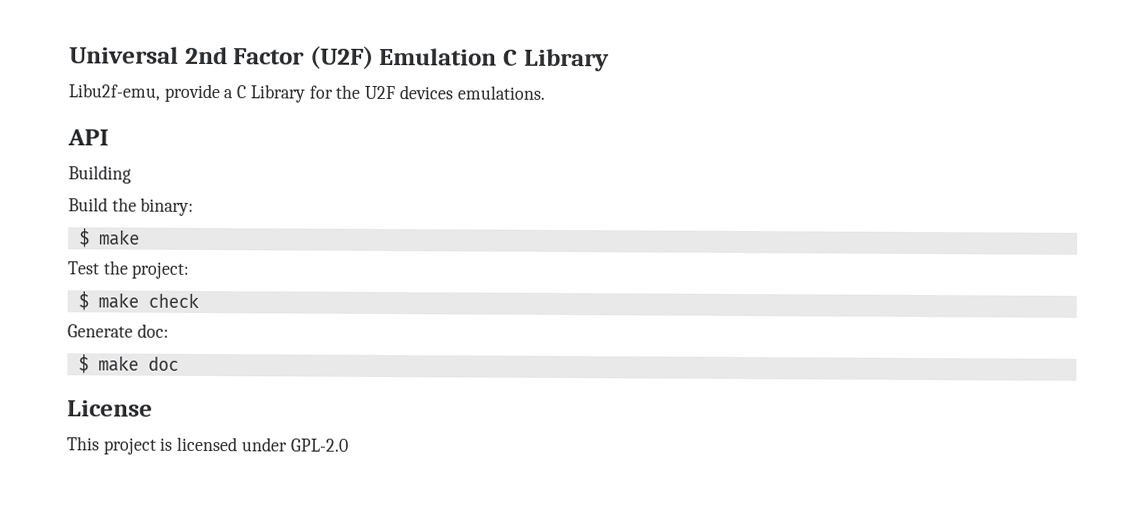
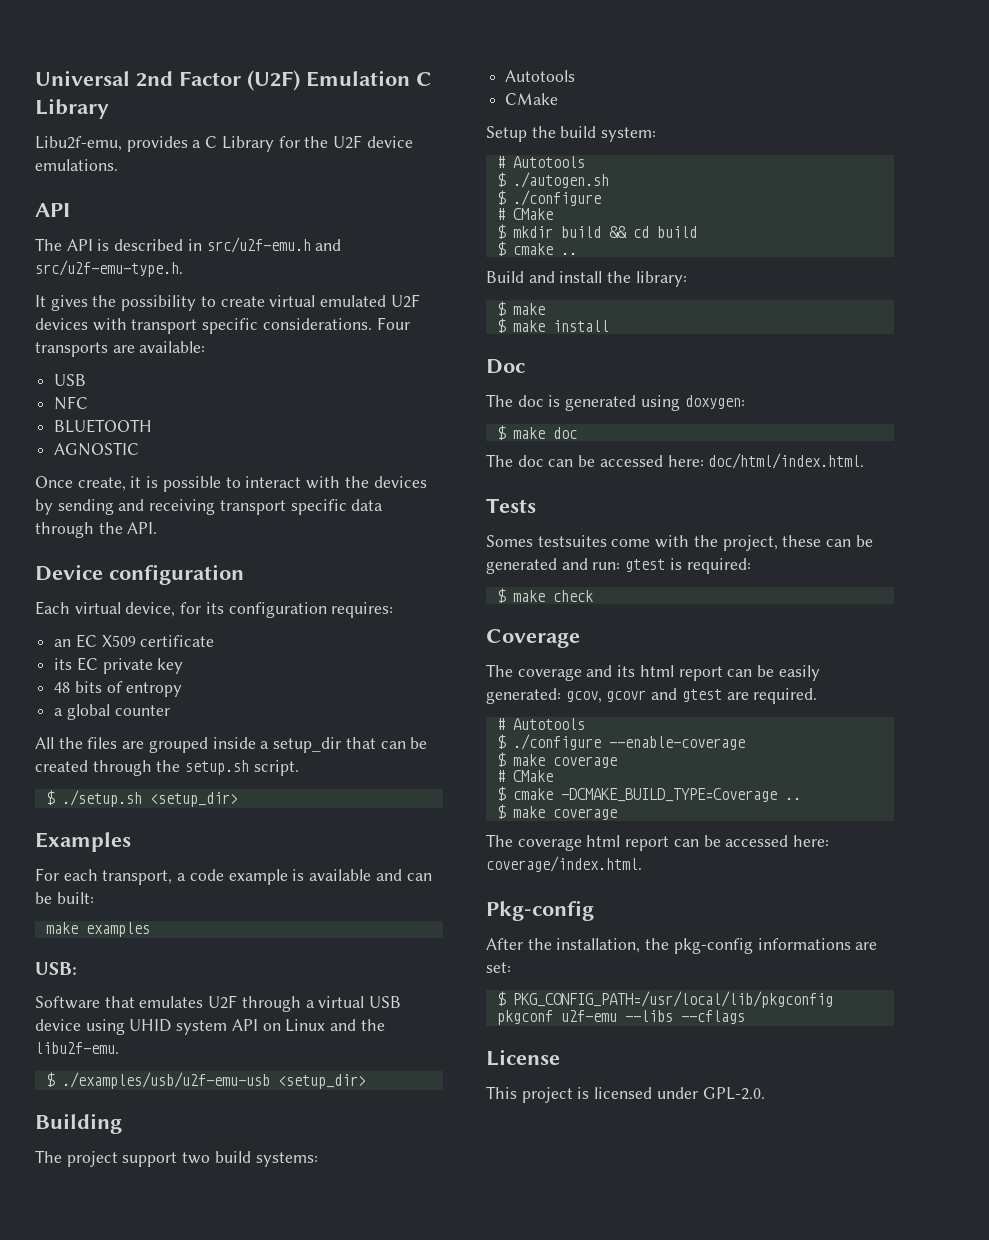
- Libu2f-emu, provide a C Library for the U2F devices emulations.
+ Libu2f-emu, provides a C Library for the U2F device emulations.
+ The API is described in src/u2f-emu.h and src/u2f-emu-type.h.
+ It gives the possibility to create virtual emulated U2F devices with transport specific considerations. Four transports are available:
+ USB
+ NFC
+ BLUETOOTH
+ AGNOSTIC
+ Once create, it is possible to interact with the devices by sending and receiving transport specific data through the API.
+ Device configuration
+ Each virtual device, for its configuration requires:
+ an EC X509 certificate
+ its EC private key
+ 48 bits of entropy
+ a global counter
+ All the files are grouped inside a setup_dir that can be created through the setup.sh script.
+ $ ./setup.sh <setup_dir>
+ Examples
+ For each transport, a code example is available and can be built:
+ make examples
+ USB:
+ Software that emulates U2F through a virtual USB device using UHID system API on Linux and the libu2f-emu.
+ $ ./examples/usb/u2f-emu-usb <setup_dir>
  Building
- Build the binary:
+ The project support two build systems:
+ Autotools
+ CMake
+ Setup the build system:
+ # Autotools
+ $ ./autogen.sh
+ $ ./configure
+ # CMake
+ $ mkdir build && cd build
+ $ cmake ..
+ Build and install the library:
  $ make
- Test the project:
+ $ make install
+ Doc
+ The doc is generated using doxygen:
+ $ make doc
+ The doc can be accessed here: doc/html/index.html.
+ Tests
+ Somes testsuites come with the project, these can be generated and run: gtest is required:
  $ make check
- Generate doc:
- $ make doc
+ Coverage
+ The coverage and its html report can be easily generated: gcov, gcovr and gtest are required.
+ # Autotools
+ $ ./configure --enable-coverage
+ $ make coverage
+ # CMake
+ $ cmake -DCMAKE_BUILD_TYPE=Coverage ..
+ $ make coverage
+ The coverage html report can be accessed here: coverage/index.html.
+ Pkg-config
+ After the installation, the pkg-config informations are set:
+ $ PKG_CONFIG_PATH=/usr/local/lib/pkgconfig pkgconf u2f-emu --libs --cflags
- This project is licensed under GPL-2.0
+ This project is licensed under GPL-2.0.

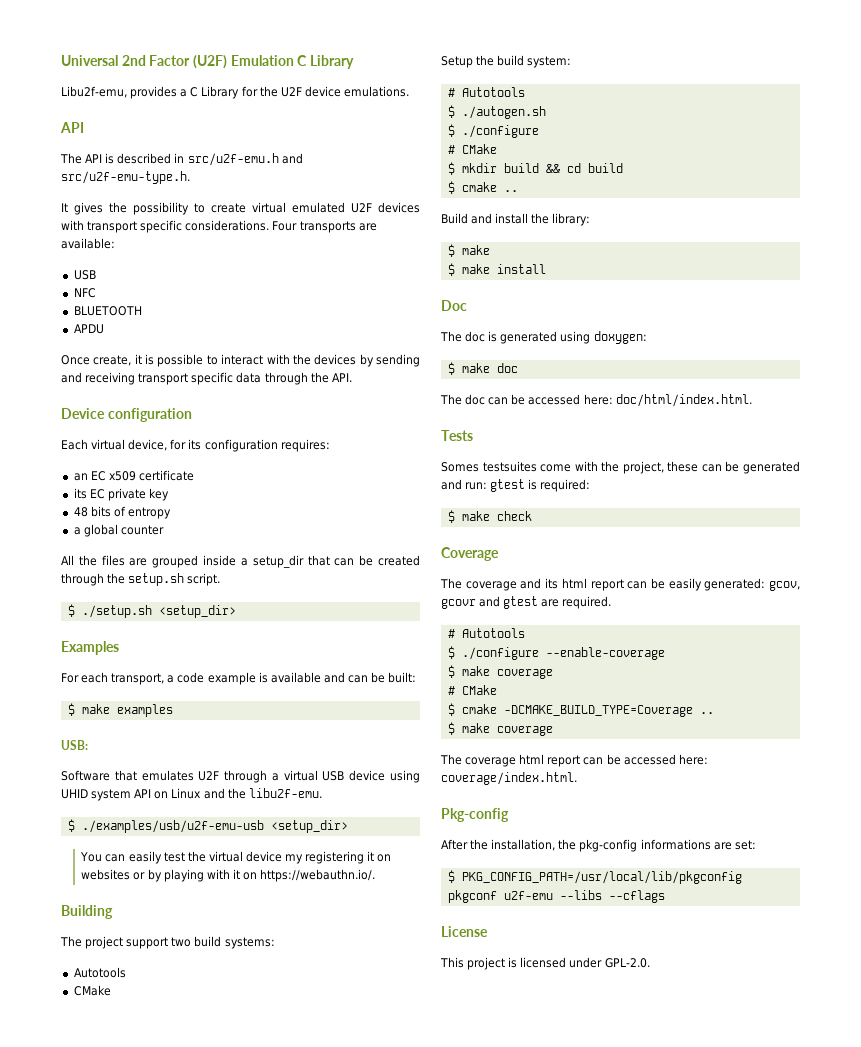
- AGNOSTIC
+ APDU
- an EC X509 certificate
+ an EC x509 certificate
- make examples
+ $ make examples
+ You can easily test the virtual device my registering it on websites or by playing with it on https://webauthn.io/.

